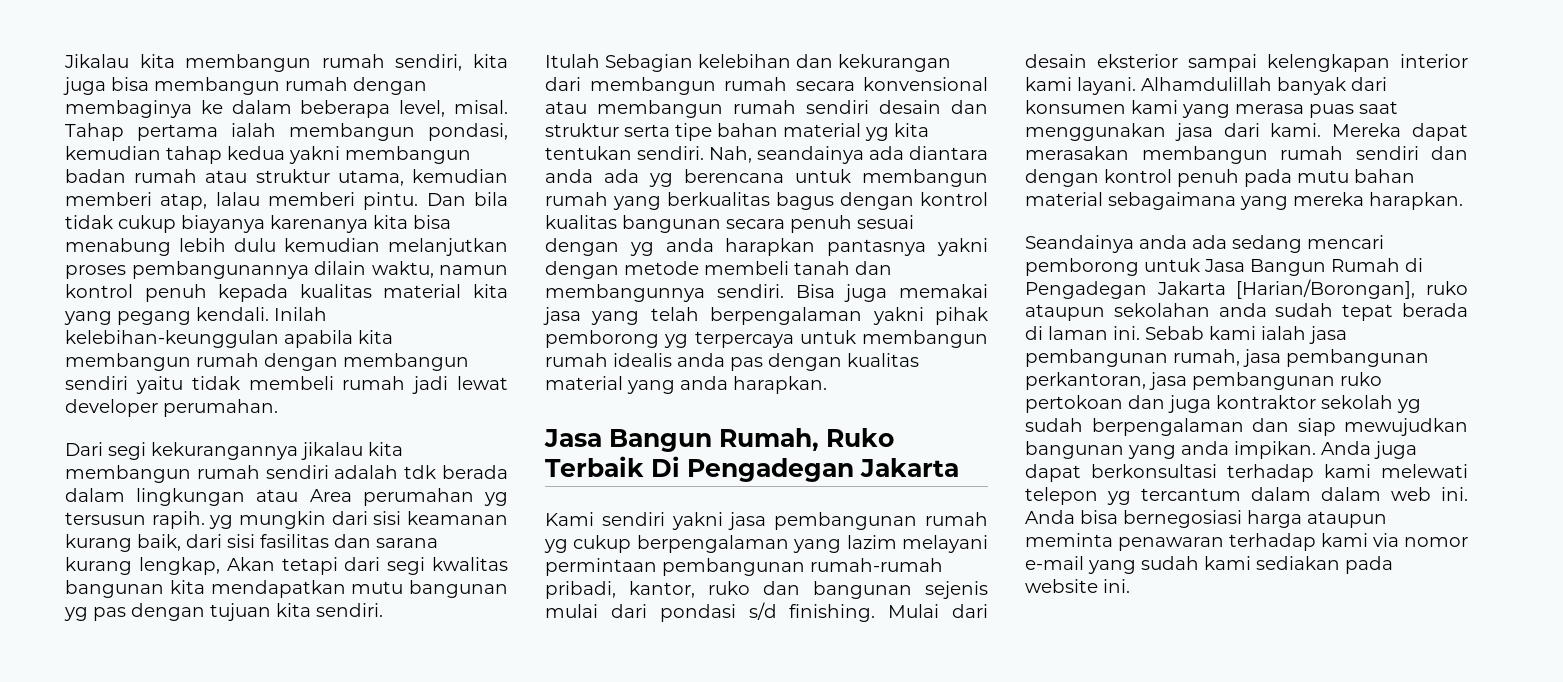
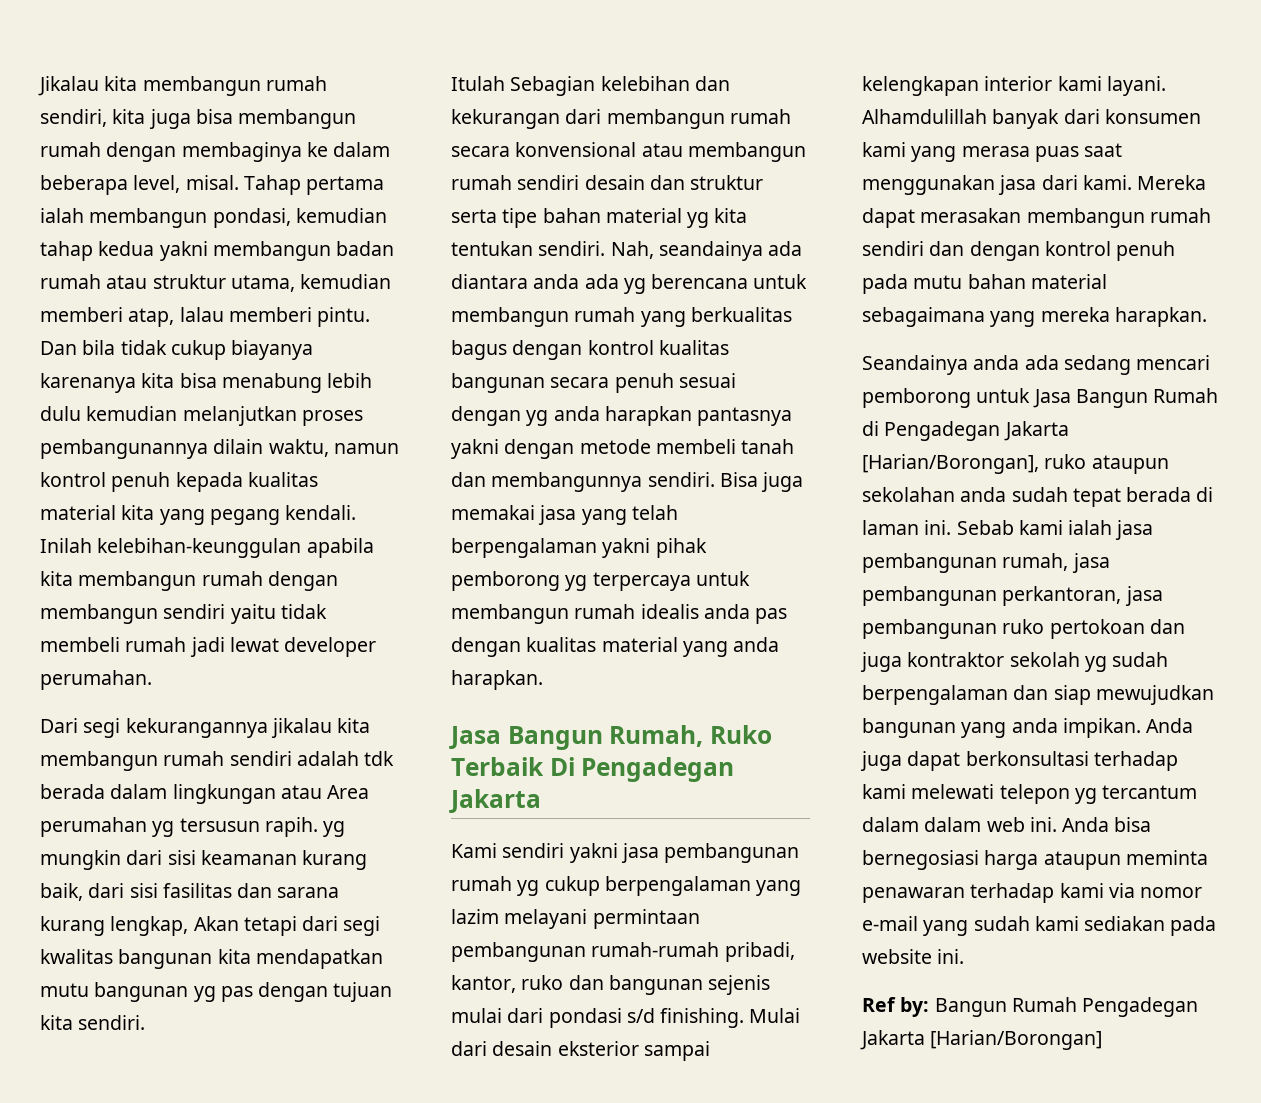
+ Ref by: Bangun Rumah Pengadegan Jakarta [Harian/Borongan]

